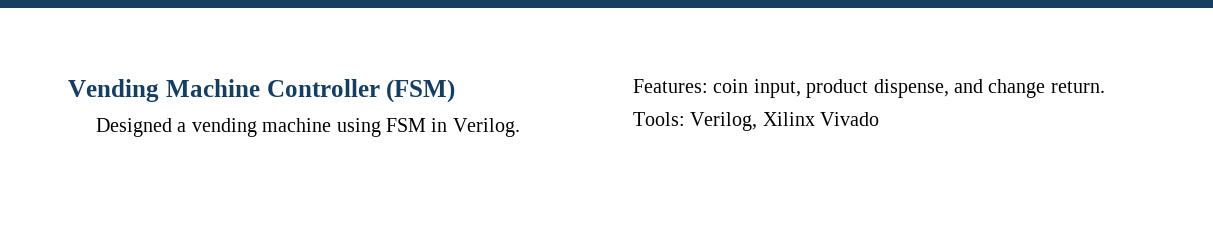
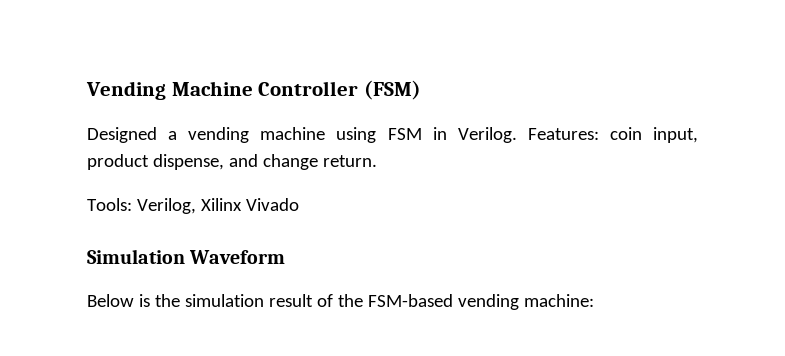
+ Simulation Waveform
+ Below is the simulation result of the FSM-based vending machine:

